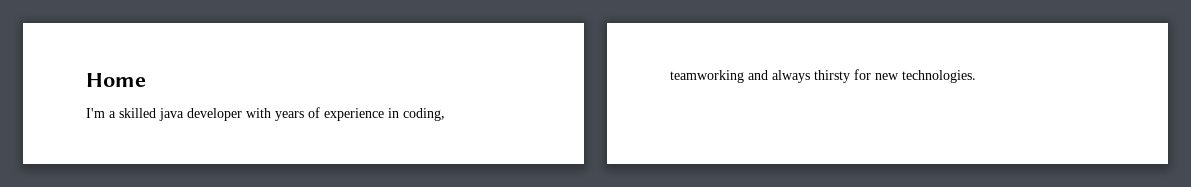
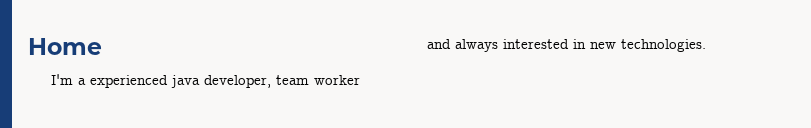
- I'm a skilled java developer with years of experience in coding, teamworking and always thirsty for new technologies.
+ I'm a experienced java developer, team worker and always interested in new technologies.

